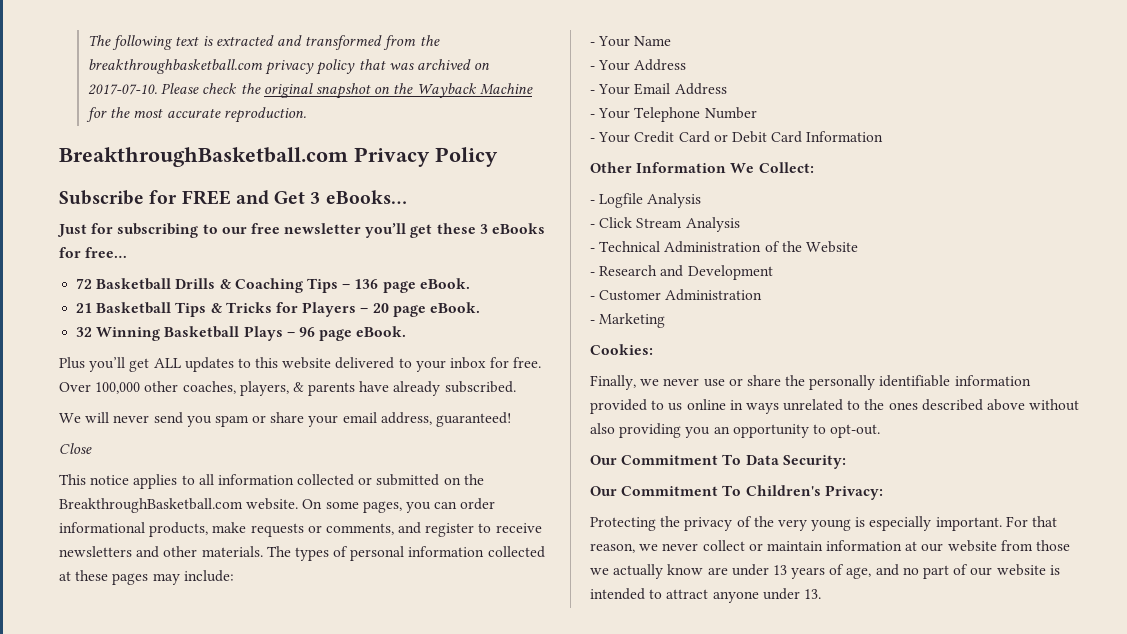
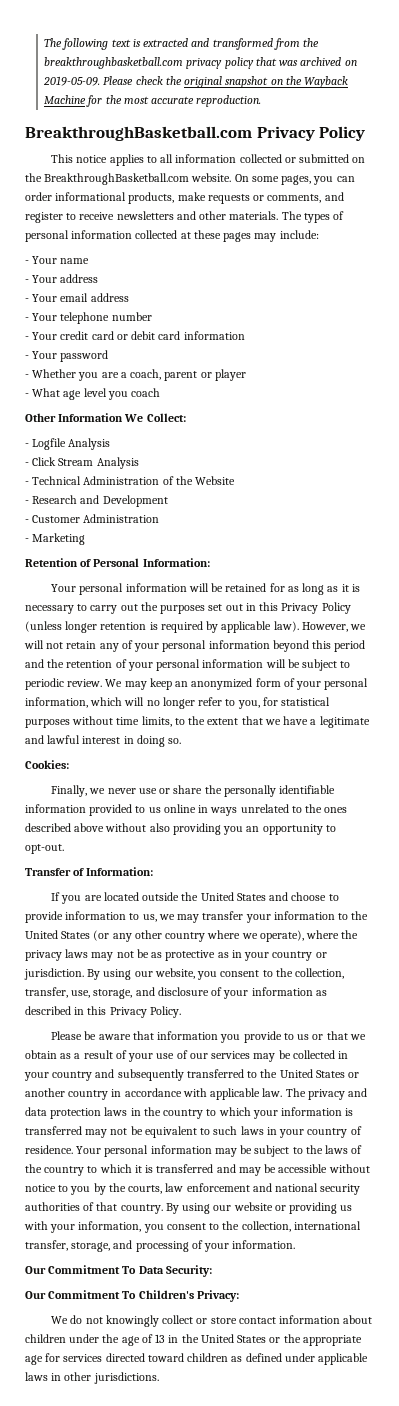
- The following text is extracted and transformed from the breakthroughbasketball.com privacy policy that was archived on 2017-07-10.
+ The following text is extracted and transformed from the breakthroughbasketball.com privacy policy that was archived on 2019-05-09.
- Subscribe for FREE and Get 3 eBooks…
- Just for subscribing to our free newsletter you’ll get these 3 eBooks for free…
- 72 Basketball Drills & Coaching Tips – 136 page eBook.
- 21 Basketball Tips & Tricks for Players – 20 page eBook.
- 32 Winning Basketball Plays – 96 page eBook.
- Plus you’ll get ALL updates to this website delivered to your inbox for free. Over 100,000 other coaches, players, & parents have already subscribed.
- We will never send you spam or share your email address, guaranteed!
- Close
- - Your Name
- - Your Address
- - Your Email Address
- - Your Telephone Number
- - Your Credit Card or Debit Card Information
+ - Your name
+ - Your address
+ - Your email address
+ - Your telephone number
+ - Your credit card or debit card information
+ - Your password
+ - Whether you are a coach, parent or player
+ - What age level you coach
+ Retention of Personal Information:
+ Your personal information will be retained for as long as it is necessary to carry out the purposes set out in this Privacy Policy (unless longer retention is required by applicable law). However, we will not retain any of your personal information beyond this period and the retention of your personal information will be subject to periodic review. We may keep an anonymized form of your personal information, which will no longer refer to you, for statistical purposes without time limits, to the extent that we have a legitimate and lawful interest in doing so.
+ Transfer of Information:
+ If you are located outside the United States and choose to provide information to us, we may transfer your information to the United States (or any other country where we operate), where the privacy laws may not be as protective as in your country or jurisdiction. By using our website, you consent to the collection, transfer, use, storage, and disclosure of your information as described in this Privacy Policy.
+ Please be aware that information you provide to us or that we obtain as a result of your use of our services may be collected in your country and subsequently transferred to the United States or another country in accordance with applicable law. The privacy and data protection laws in the country to which your information is transferred may not be equivalent to such laws in your country of residence. Your personal information may be subject to the laws of the country to which it is transferred and may be accessible without notice to you by the courts, law enforcement and national security authorities of that country. By using our website or providing us with your information, you consent to the collection, international transfer, storage, and processing of your information.
- Protecting the privacy of the very young is especially important. For that reason, we never collect or maintain information at our website from those we actually know are under 13 years of age, and no part of our website is intended to attract anyone under 13.
+ We do not knowingly collect or store contact information about children under the age of 13 in the United States or the appropriate age for services directed toward children as defined under applicable laws in other jurisdictions.

